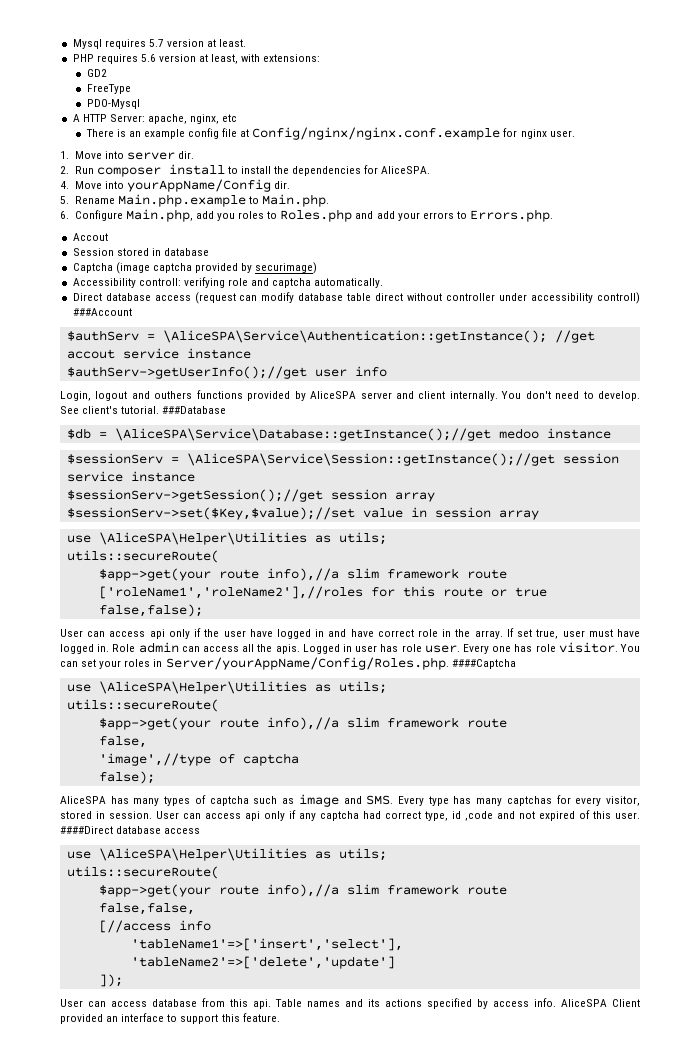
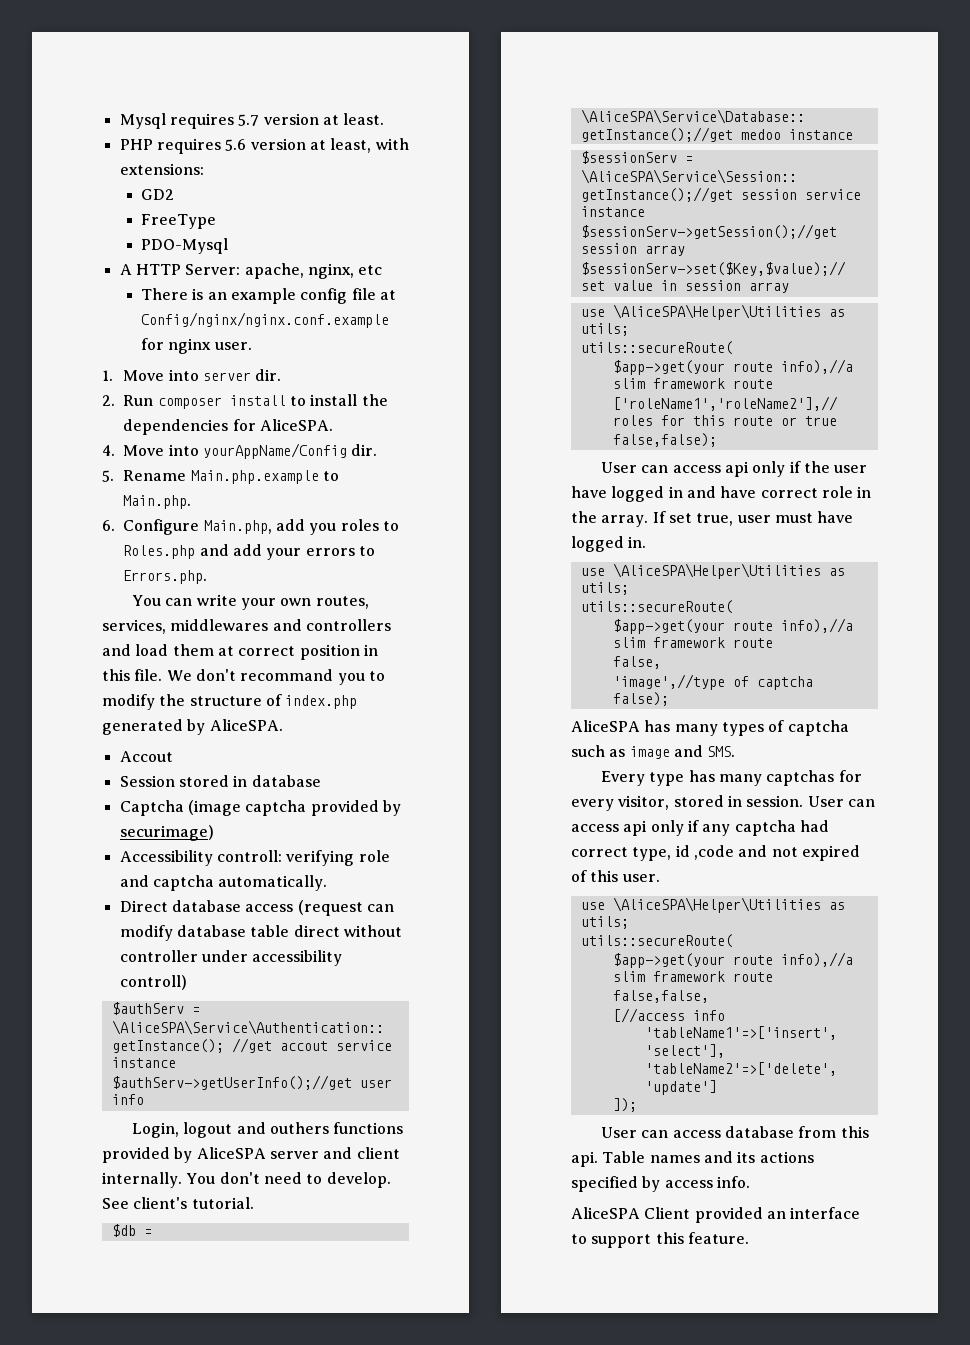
+ You can write your own routes, services, middlewares and controllers and load them at correct position in this file. We don't recommand you to modify the structure of index.php generated by AliceSPA.
- Direct database access (request can modify database table direct without controller under accessibility controll) ###Account
+ Direct database access (request can modify database table direct without controller under accessibility controll)
- ###Database
- Role admin can access all the apis. Logged in user has role user. Every one has role visitor. You can set your roles in Server/yourAppName/Config/Roles.php. ####Captcha
- AliceSPA has many types of captcha such as image and SMS. Every type has many captchas for every visitor, stored in session.
+ AliceSPA has many types of captcha such as image and SMS.
+ Every type has many captchas for every visitor, stored in session.
- ####Direct database access
- Table names and its actions specified by access info. AliceSPA Client provided an interface to support this feature.
+ Table names and its actions specified by access info.
+ AliceSPA Client provided an interface to support this feature.

